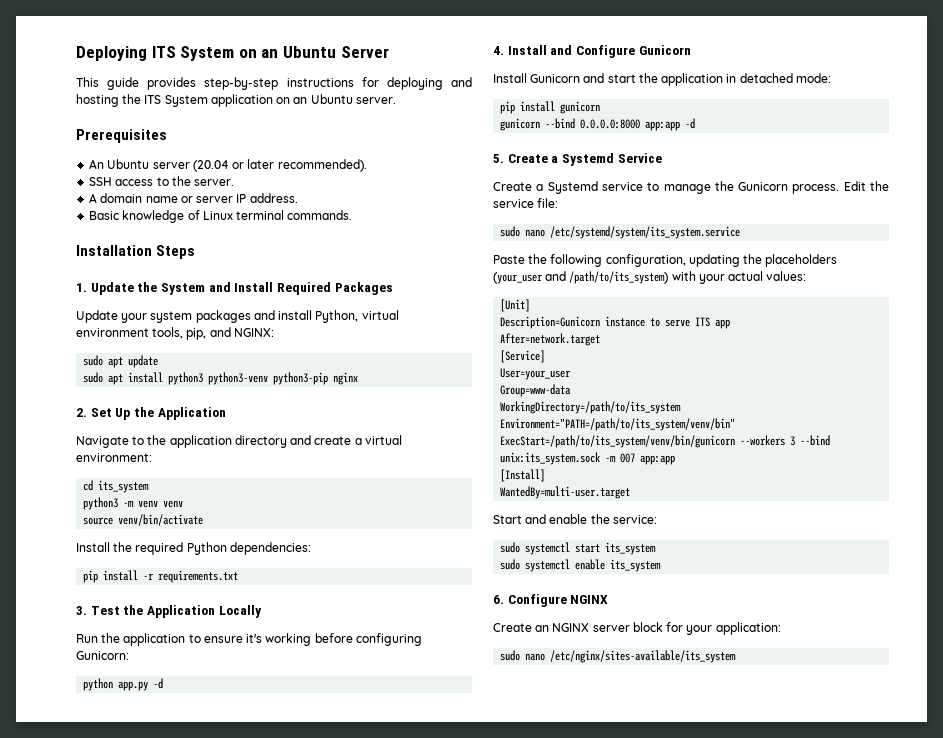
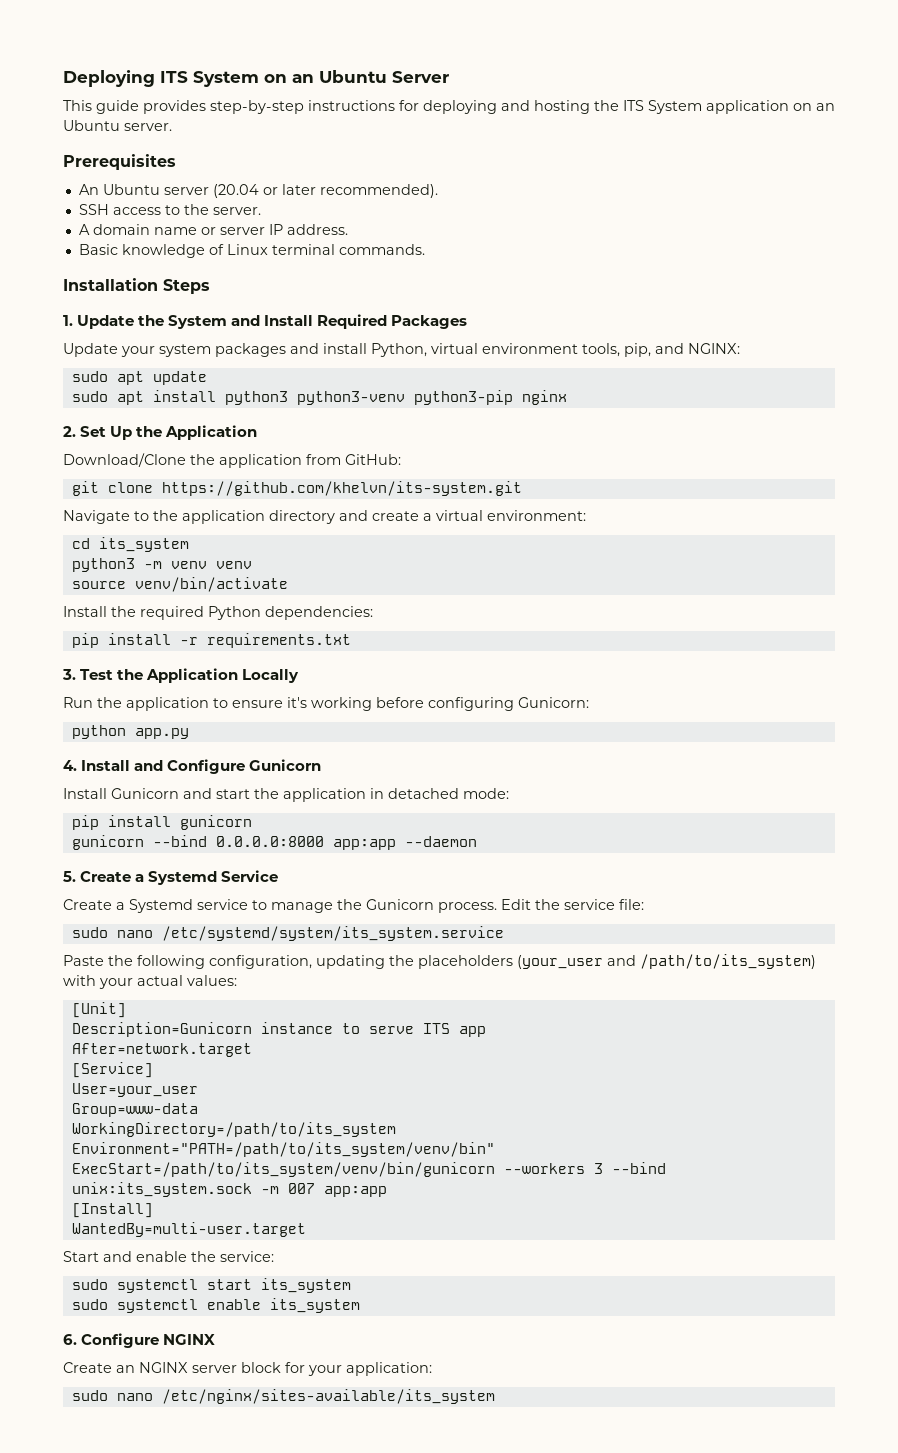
+ Download/Clone the application from GitHub:
+ git clone https://github.com/khelvn/its-system.git
- python app.py -d
+ python app.py
- gunicorn --bind 0.0.0.0:8000 app:app -d
+ gunicorn --bind 0.0.0.0:8000 app:app --daemon

